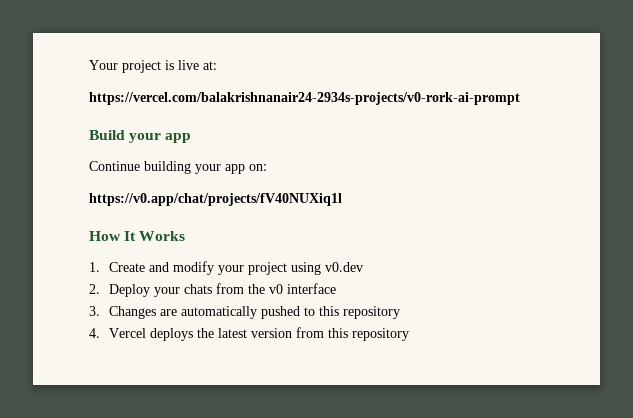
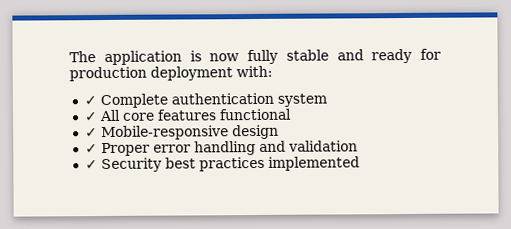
- Your project is live at:
- https://vercel.com/balakrishnanair24-2934s-projects/v0-rork-ai-prompt
- Build your app
- Continue building your app on:
- https://v0.app/chat/projects/fV40NUXiq1l
- How It Works
- 1. Create and modify your project using v0.dev
- 2. Deploy your chats from the v0 interface
- 3. Changes are automatically pushed to this repository
- 4. Vercel deploys the latest version from this repository
+ The application is now fully stable and ready for production deployment with:
+ ✓ Complete authentication system
+ ✓ All core features functional
+ ✓ Mobile-responsive design
+ ✓ Proper error handling and validation
+ ✓ Security best practices implemented

